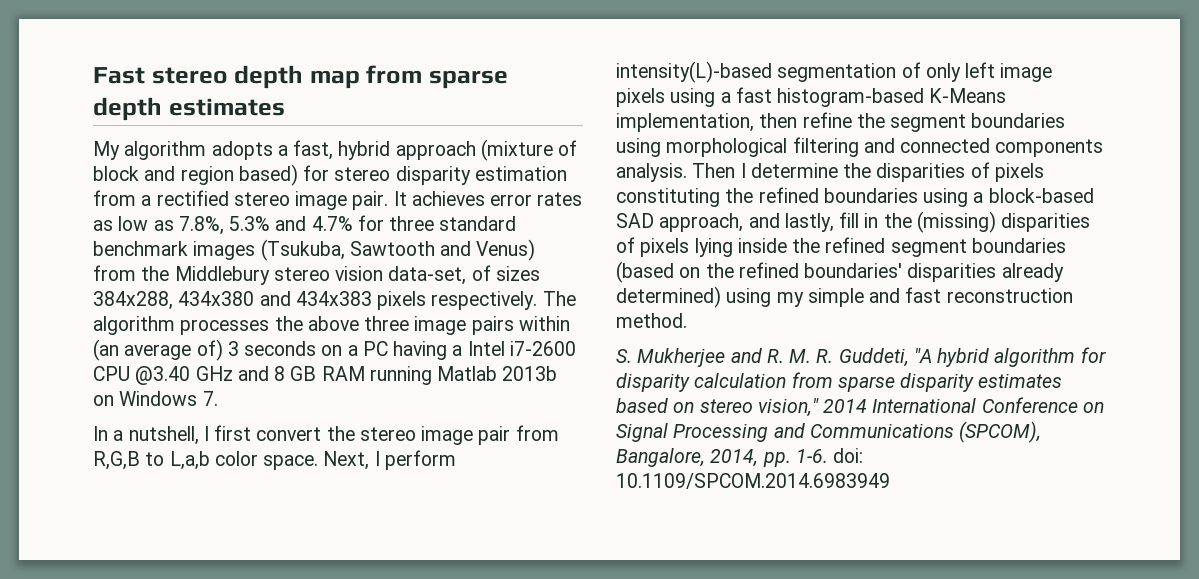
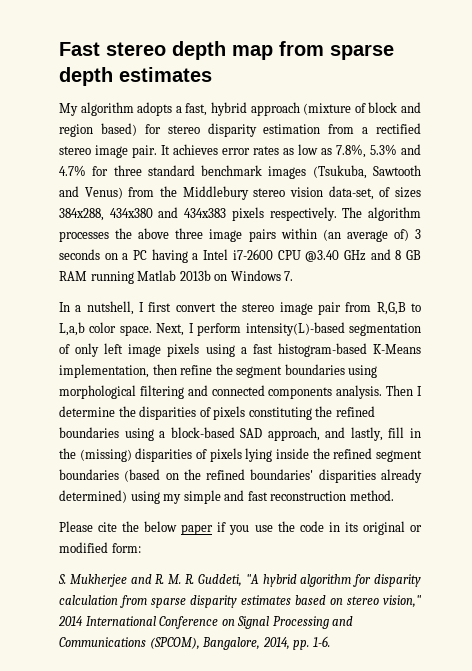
+ Please cite the below paper if you use the code in its original or modified form:
- S. Mukherjee and R. M. R. Guddeti, "A hybrid algorithm for disparity calculation from sparse disparity estimates based on stereo vision," 2014 International Conference on Signal Processing and Communications (SPCOM), Bangalore, 2014, pp. 1-6. doi: 10.1109/SPCOM.2014.6983949
+ S. Mukherjee and R. M. R. Guddeti, "A hybrid algorithm for disparity calculation from sparse disparity estimates based on stereo vision," 2014 International Conference on Signal Processing and Communications (SPCOM), Bangalore, 2014, pp. 1-6.

